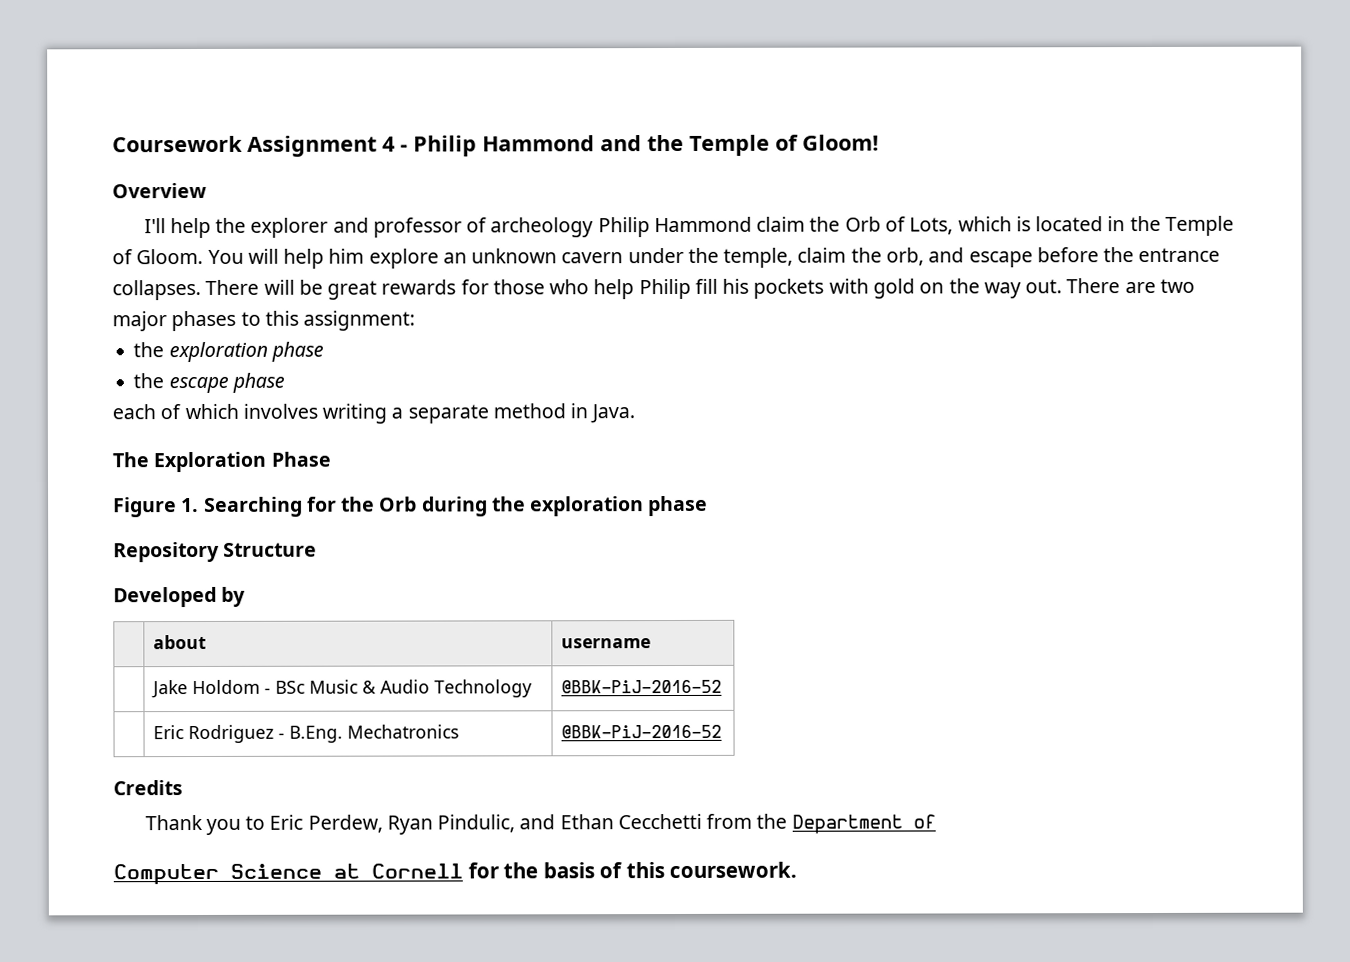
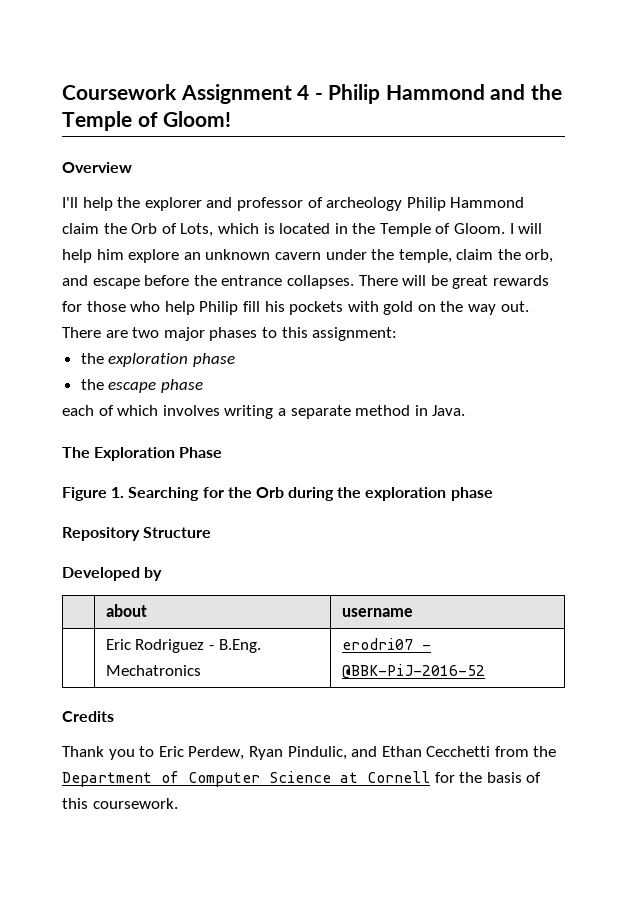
- You will help him explore an unknown cavern under the temple, claim the orb, and escape before the entrance collapses.
+ I will help him explore an unknown cavern under the temple, claim the orb, and escape before the entrance collapses.
- | Jake Holdom - BSc Music & Audio Technology | @BBK-PiJ-2016-52
- | Eric Rodriguez - B.Eng. Mechatronics | @BBK-PiJ-2016-52
+ | Eric Rodriguez - B.Eng. Mechatronics | erodri07 - @BBK-PiJ-2016-52
- Thank you to Eric Perdew, Ryan Pindulic, and Ethan Cecchetti from the Department of
- Computer Science at Cornell for the basis of this coursework.
+ Thank you to Eric Perdew, Ryan Pindulic, and Ethan Cecchetti from the Department of Computer Science at Cornell for the basis of this coursework.

